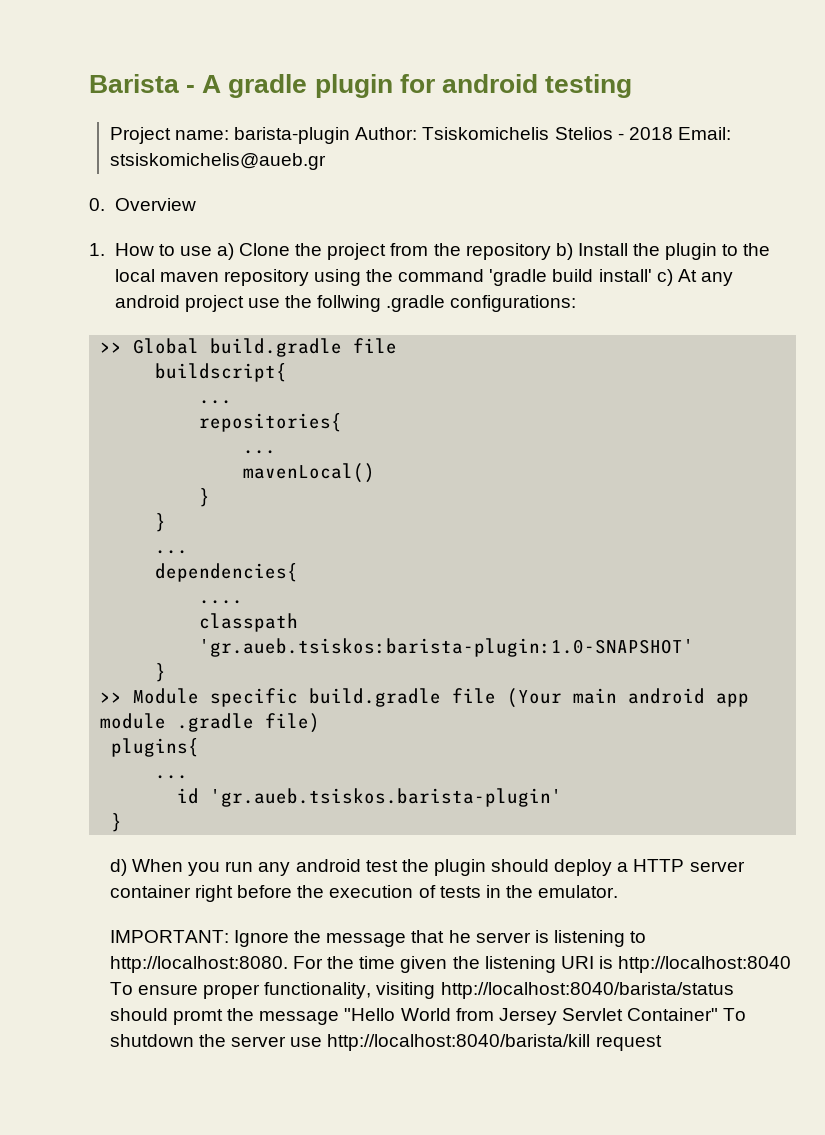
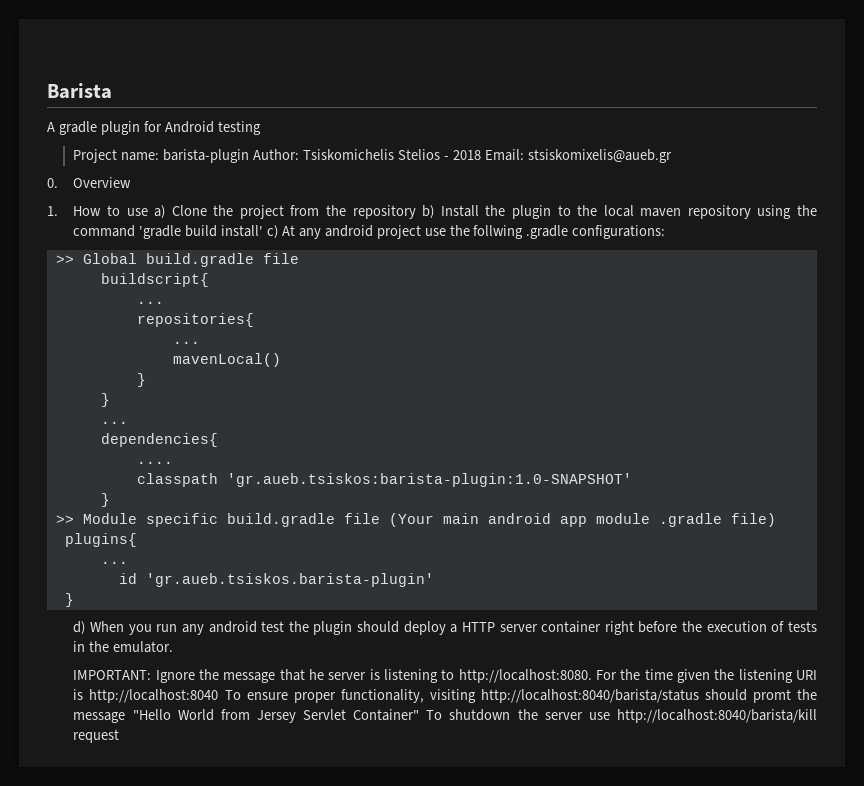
- Barista - A gradle plugin for android testing
+ Barista
+ A gradle plugin for Android testing
- Project name: barista-plugin Author: Tsiskomichelis Stelios - 2018 Email: stsiskomichelis@aueb.gr
+ Project name: barista-plugin Author: Tsiskomichelis Stelios - 2018 Email: stsiskomixelis@aueb.gr

